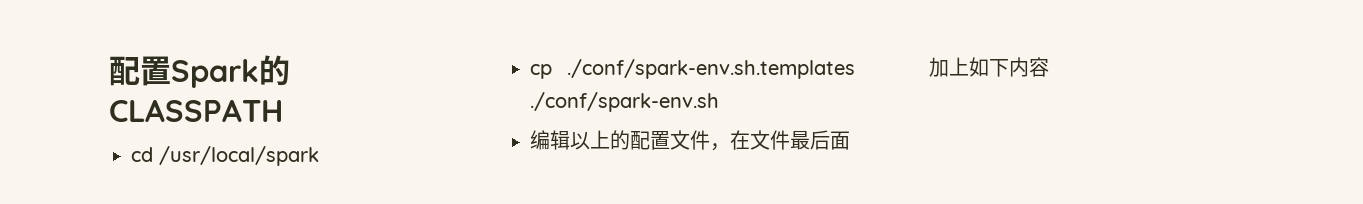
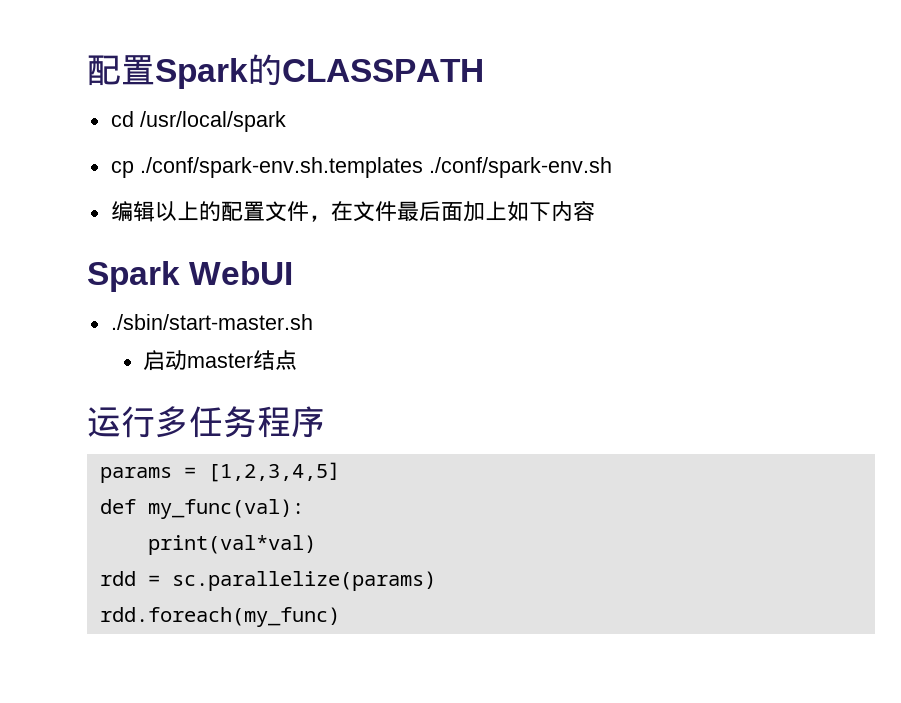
+ Spark WebUI
+ ./sbin/start-master.sh
+ 启动master结点
+ 运行多任务程序
+ params = [1,2,3,4,5]
+ def my_func(val):
+ print(val*val)
+ rdd = sc.parallelize(params)
+ rdd.foreach(my_func)

